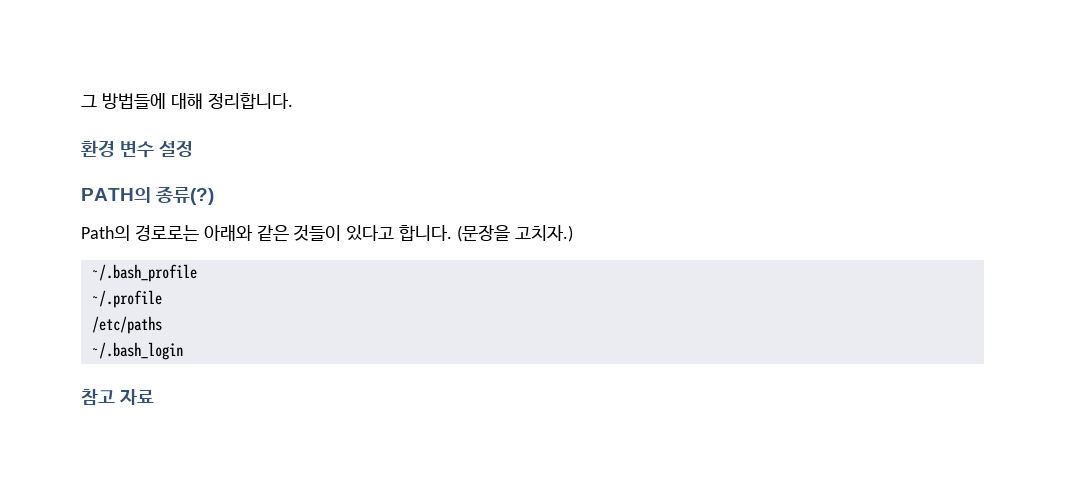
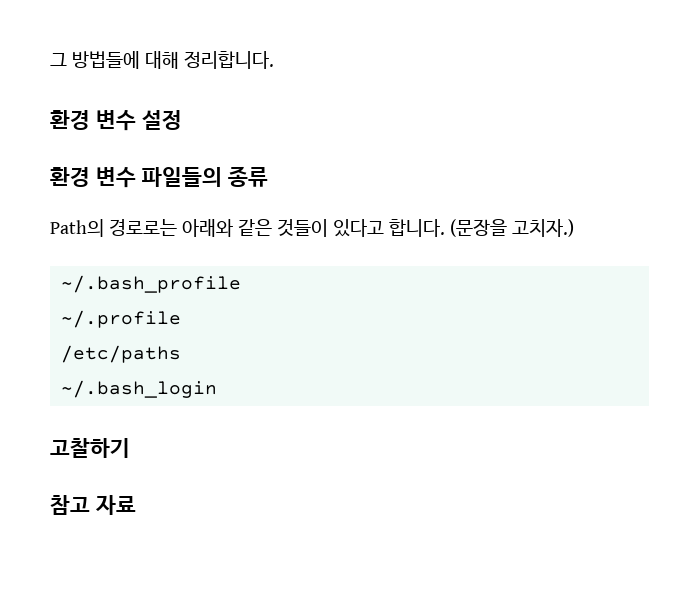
- PATH의 종류(?)
+ 환경 변수 파일들의 종류
+ 고찰하기

